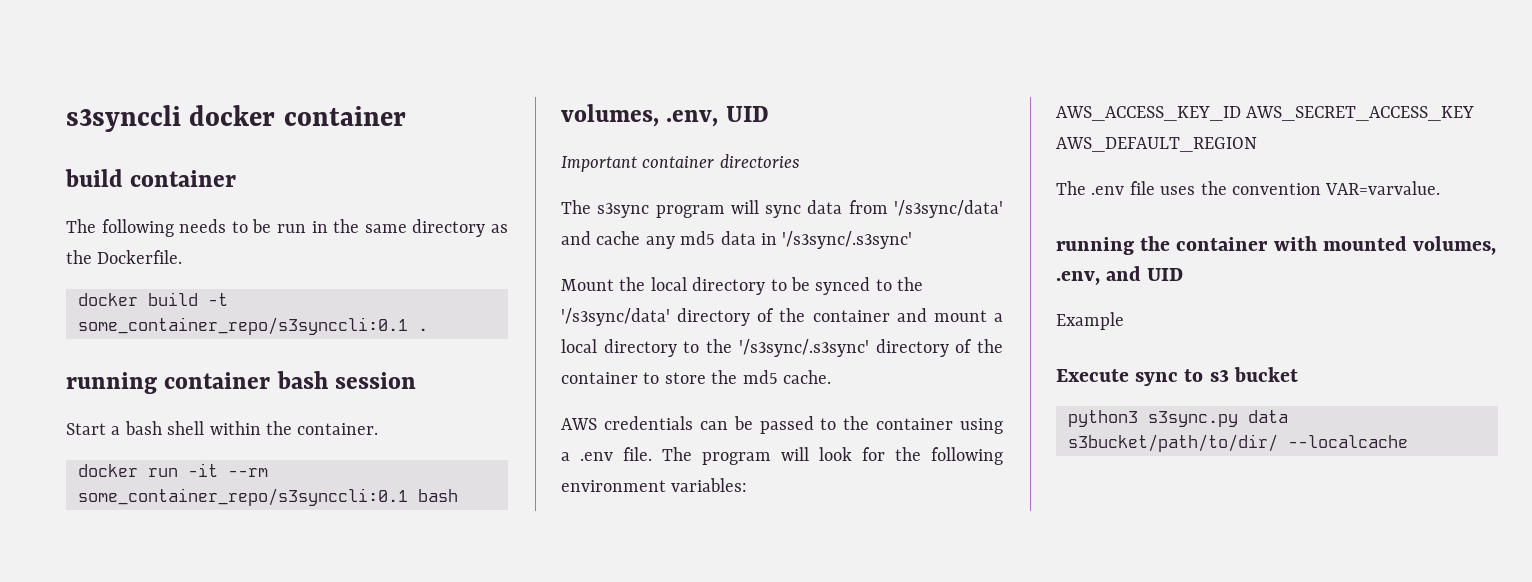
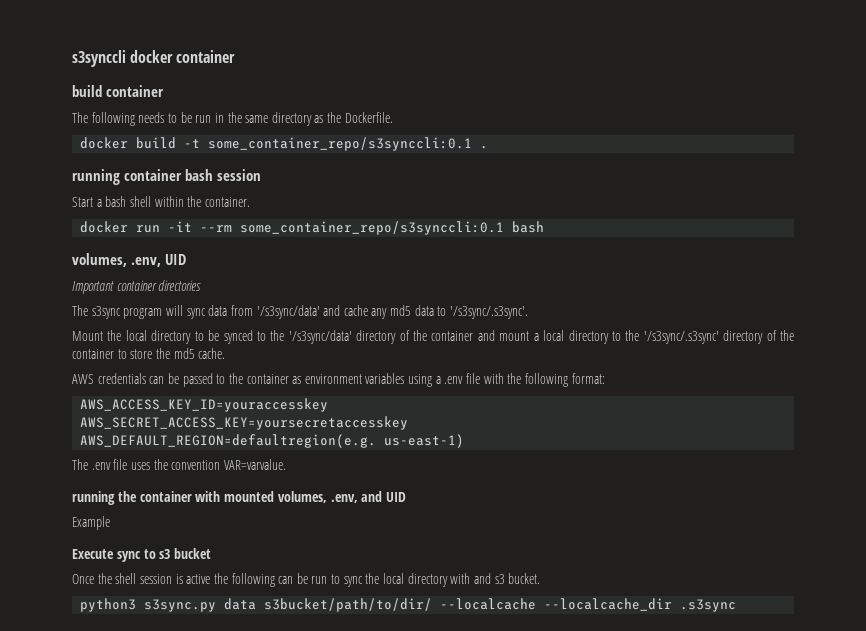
- The s3sync program will sync data from '/s3sync/data' and cache any md5 data in '/s3sync/.s3sync'
+ The s3sync program will sync data from '/s3sync/data' and cache any md5 data to '/s3sync/.s3sync'.
- AWS credentials can be passed to the container using a .env file. The program will look for the following environment variables:
- AWS_ACCESS_KEY_ID AWS_SECRET_ACCESS_KEY AWS_DEFAULT_REGION
+ AWS credentials can be passed to the container as environment variables using a .env file with the following format:
+ AWS_ACCESS_KEY_ID=youraccesskey
+ AWS_SECRET_ACCESS_KEY=yoursecretaccesskey
+ AWS_DEFAULT_REGION=defaultregion(e.g. us-east-1)
+ Once the shell session is active the following can be run to sync the local directory with and s3 bucket.
- python3 s3sync.py data s3bucket/path/to/dir/ --localcache
+ python3 s3sync.py data s3bucket/path/to/dir/ --localcache --localcache_dir .s3sync

